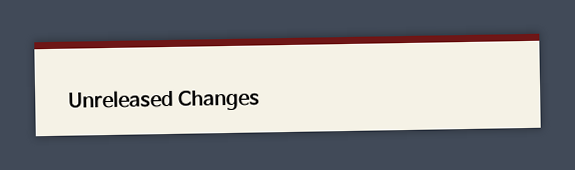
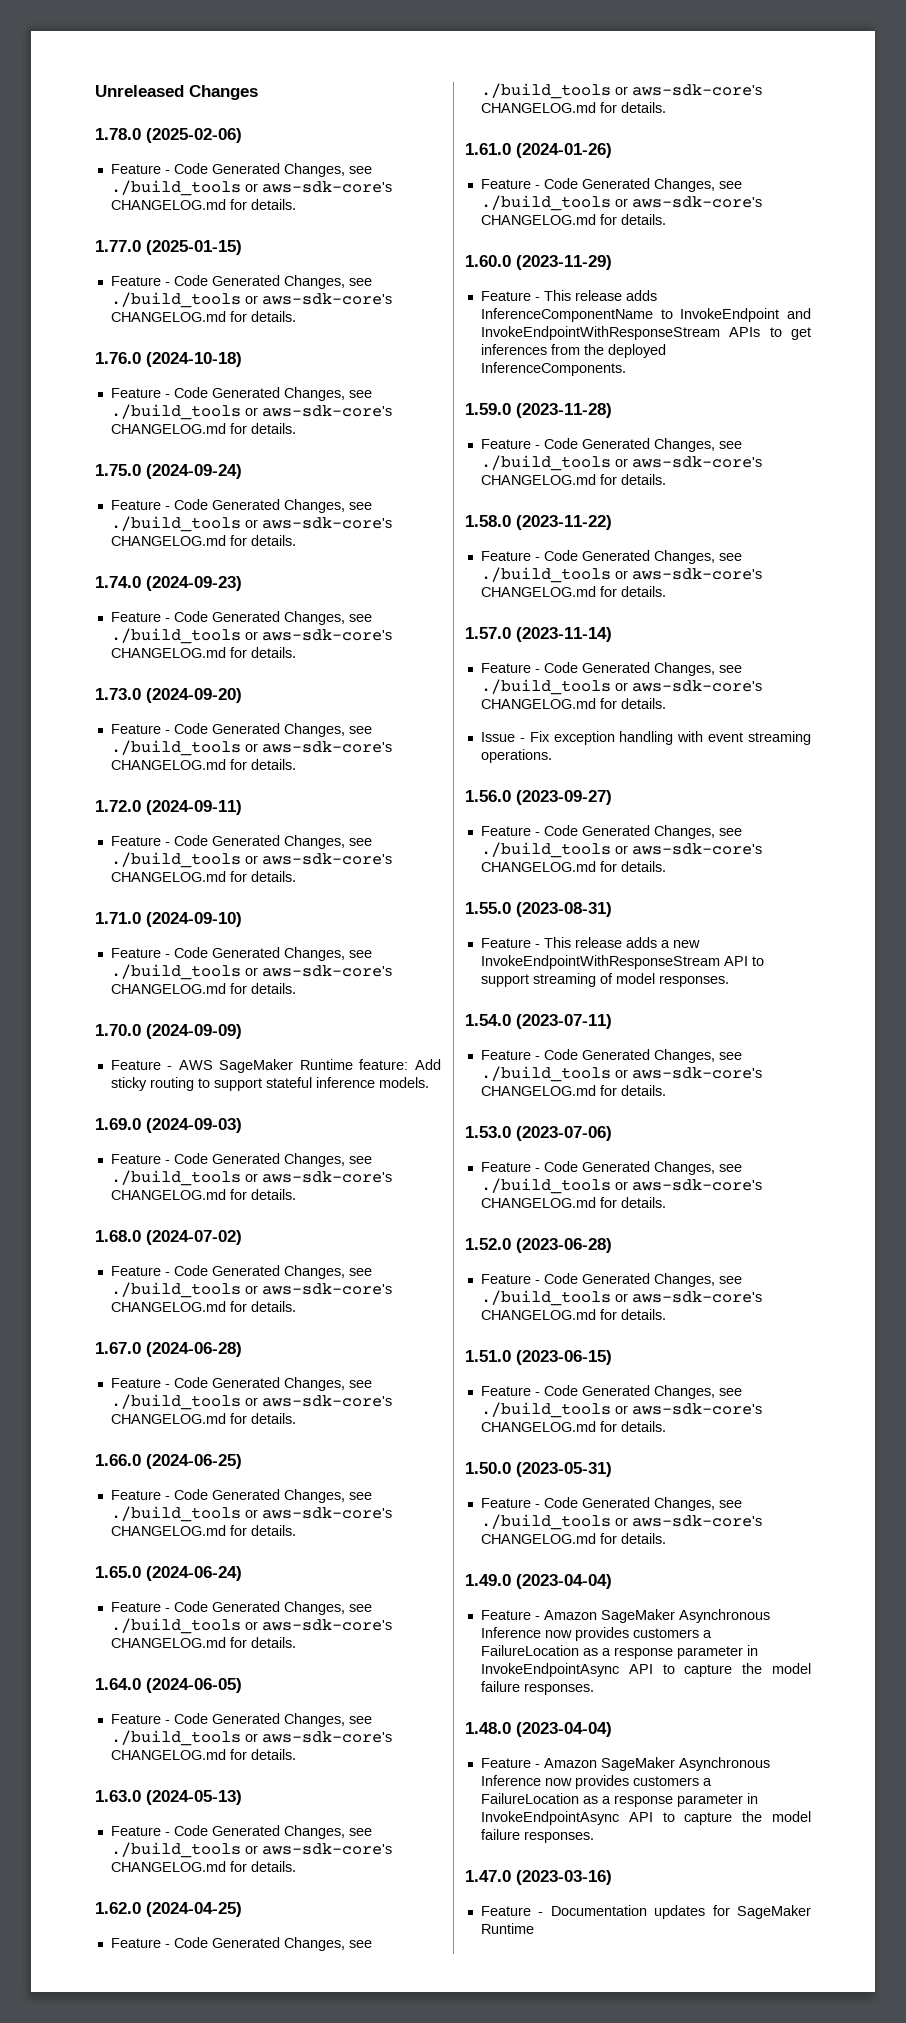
+ 1.78.0 (2025-02-06)
+ Feature - Code Generated Changes, see ./build_tools or aws-sdk-core's CHANGELOG.md for details.
+ 1.77.0 (2025-01-15)
+ Feature - Code Generated Changes, see ./build_tools or aws-sdk-core's CHANGELOG.md for details.
+ 1.76.0 (2024-10-18)
+ Feature - Code Generated Changes, see ./build_tools or aws-sdk-core's CHANGELOG.md for details.
+ 1.75.0 (2024-09-24)
+ Feature - Code Generated Changes, see ./build_tools or aws-sdk-core's CHANGELOG.md for details.
+ 1.74.0 (2024-09-23)
+ Feature - Code Generated Changes, see ./build_tools or aws-sdk-core's CHANGELOG.md for details.
+ 1.73.0 (2024-09-20)
+ Feature - Code Generated Changes, see ./build_tools or aws-sdk-core's CHANGELOG.md for details.
+ 1.72.0 (2024-09-11)
+ Feature - Code Generated Changes, see ./build_tools or aws-sdk-core's CHANGELOG.md for details.
+ 1.71.0 (2024-09-10)
+ Feature - Code Generated Changes, see ./build_tools or aws-sdk-core's CHANGELOG.md for details.
+ 1.70.0 (2024-09-09)
+ Feature - AWS SageMaker Runtime feature: Add sticky routing to support stateful inference models.
+ 1.69.0 (2024-09-03)
+ Feature - Code Generated Changes, see ./build_tools or aws-sdk-core's CHANGELOG.md for details.
+ 1.68.0 (2024-07-02)
+ Feature - Code Generated Changes, see ./build_tools or aws-sdk-core's CHANGELOG.md for details.
+ 1.67.0 (2024-06-28)
+ Feature - Code Generated Changes, see ./build_tools or aws-sdk-core's CHANGELOG.md for details.
+ 1.66.0 (2024-06-25)
+ Feature - Code Generated Changes, see ./build_tools or aws-sdk-core's CHANGELOG.md for details.
+ 1.65.0 (2024-06-24)
+ Feature - Code Generated Changes, see ./build_tools or aws-sdk-core's CHANGELOG.md for details.
+ 1.64.0 (2024-06-05)
+ Feature - Code Generated Changes, see ./build_tools or aws-sdk-core's CHANGELOG.md for details.
+ 1.63.0 (2024-05-13)
+ Feature - Code Generated Changes, see ./build_tools or aws-sdk-core's CHANGELOG.md for details.
+ 1.62.0 (2024-04-25)
+ Feature - Code Generated Changes, see ./build_tools or aws-sdk-core's CHANGELOG.md for details.
+ 1.61.0 (2024-01-26)
+ Feature - Code Generated Changes, see ./build_tools or aws-sdk-core's CHANGELOG.md for details.
+ 1.60.0 (2023-11-29)
+ Feature - This release adds InferenceComponentName to InvokeEndpoint and InvokeEndpointWithResponseStream APIs to get inferences from the deployed InferenceComponents.
+ 1.59.0 (2023-11-28)
+ Feature - Code Generated Changes, see ./build_tools or aws-sdk-core's CHANGELOG.md for details.
+ 1.58.0 (2023-11-22)
+ Feature - Code Generated Changes, see ./build_tools or aws-sdk-core's CHANGELOG.md for details.
+ 1.57.0 (2023-11-14)
+ Feature - Code Generated Changes, see ./build_tools or aws-sdk-core's CHANGELOG.md for details.
+ Issue - Fix exception handling with event streaming operations.
+ 1.56.0 (2023-09-27)
+ Feature - Code Generated Changes, see ./build_tools or aws-sdk-core's CHANGELOG.md for details.
+ 1.55.0 (2023-08-31)
+ Feature - This release adds a new InvokeEndpointWithResponseStream API to support streaming of model responses.
+ 1.54.0 (2023-07-11)
+ Feature - Code Generated Changes, see ./build_tools or aws-sdk-core's CHANGELOG.md for details.
+ 1.53.0 (2023-07-06)
+ Feature - Code Generated Changes, see ./build_tools or aws-sdk-core's CHANGELOG.md for details.
+ 1.52.0 (2023-06-28)
+ Feature - Code Generated Changes, see ./build_tools or aws-sdk-core's CHANGELOG.md for details.
+ 1.51.0 (2023-06-15)
+ Feature - Code Generated Changes, see ./build_tools or aws-sdk-core's CHANGELOG.md for details.
+ 1.50.0 (2023-05-31)
+ Feature - Code Generated Changes, see ./build_tools or aws-sdk-core's CHANGELOG.md for details.
+ 1.49.0 (2023-04-04)
+ Feature - Amazon SageMaker Asynchronous Inference now provides customers a FailureLocation as a response parameter in InvokeEndpointAsync API to capture the model failure responses.
+ 1.48.0 (2023-04-04)
+ Feature - Amazon SageMaker Asynchronous Inference now provides customers a FailureLocation as a response parameter in InvokeEndpointAsync API to capture the model failure responses.
+ 1.47.0 (2023-03-16)
+ Feature - Documentation updates for SageMaker Runtime

